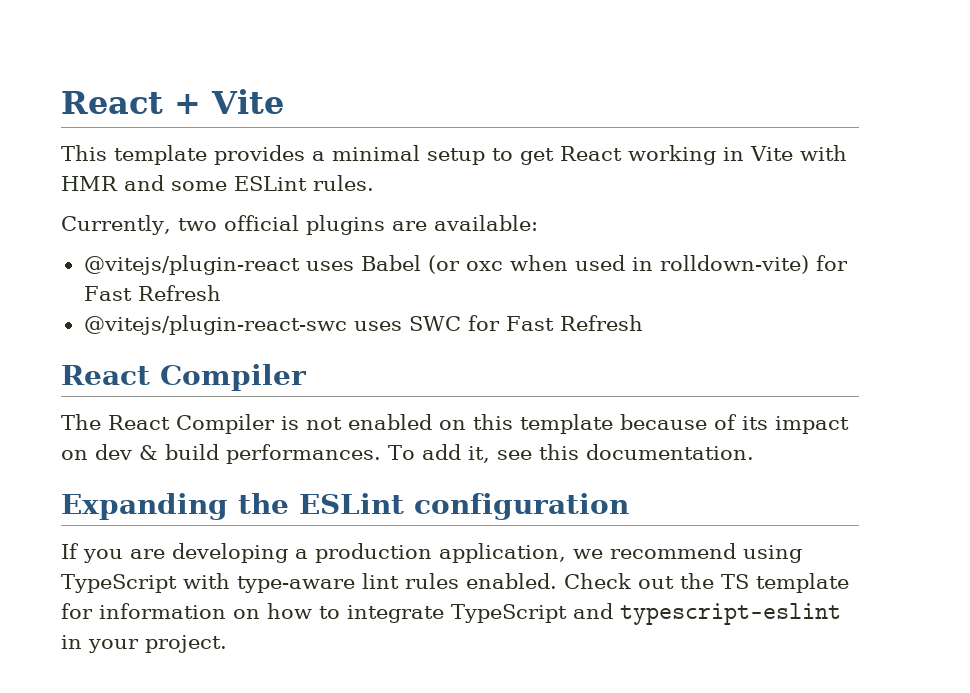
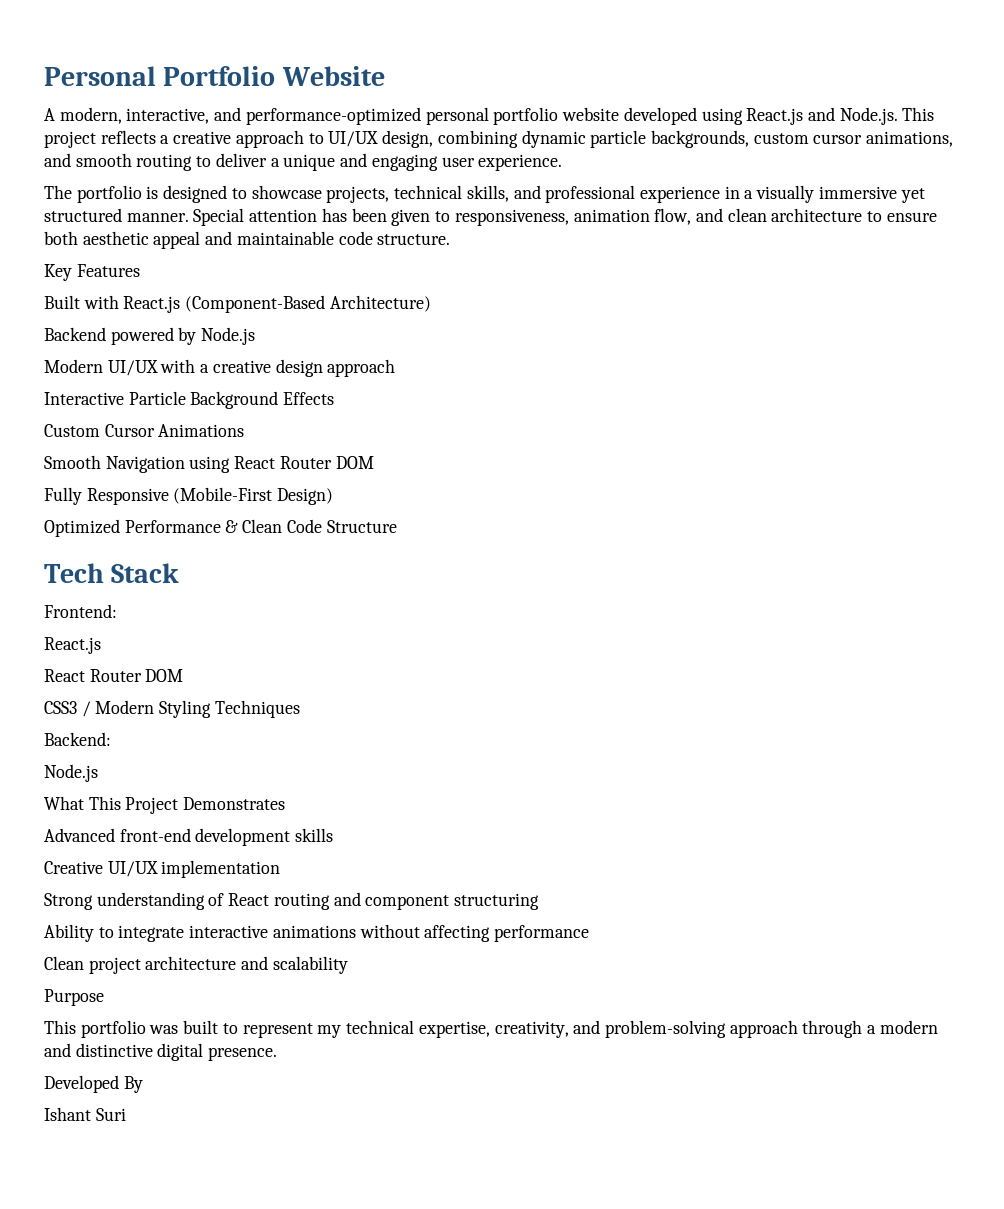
- React + Vite
- This template provides a minimal setup to get React working in Vite with HMR and some ESLint rules.
- Currently, two official plugins are available:
- @vitejs/plugin-react uses Babel (or oxc when used in rolldown-vite) for Fast Refresh
- @vitejs/plugin-react-swc uses SWC for Fast Refresh
- React Compiler
- The React Compiler is not enabled on this template because of its impact on dev & build performances. To add it, see this documentation.
- Expanding the ESLint configuration
- If you are developing a production application, we recommend using TypeScript with type-aware lint rules enabled. Check out the TS template for information on how to integrate TypeScript and typescript-eslint in your project.
+ Personal Portfolio Website
+ A modern, interactive, and performance-optimized personal portfolio website developed using React.js and Node.js. This project reflects a creative approach to UI/UX design, combining dynamic particle backgrounds, custom cursor animations, and smooth routing to deliver a unique and engaging user experience.
+ The portfolio is designed to showcase projects, technical skills, and professional experience in a visually immersive yet structured manner. Special attention has been given to responsiveness, animation flow, and clean architecture to ensure both aesthetic appeal and maintainable code structure.
+ Key Features
+ Built with React.js (Component-Based Architecture)
+ Backend powered by Node.js
+ Modern UI/UX with a creative design approach
+ Interactive Particle Background Effects
+ Custom Cursor Animations
+ Smooth Navigation using React Router DOM
+ Fully Responsive (Mobile-First Design)
+ Optimized Performance & Clean Code Structure
+ Tech Stack
+ Frontend:
+ React.js
+ React Router DOM
+ CSS3 / Modern Styling Techniques
+ Backend:
+ Node.js
+ What This Project Demonstrates
+ Advanced front-end development skills
+ Creative UI/UX implementation
+ Strong understanding of React routing and component structuring
+ Ability to integrate interactive animations without affecting performance
+ Clean project architecture and scalability
+ Purpose
+ This portfolio was built to represent my technical expertise, creativity, and problem-solving approach through a modern and distinctive digital presence.
+ Developed By
+ Ishant Suri

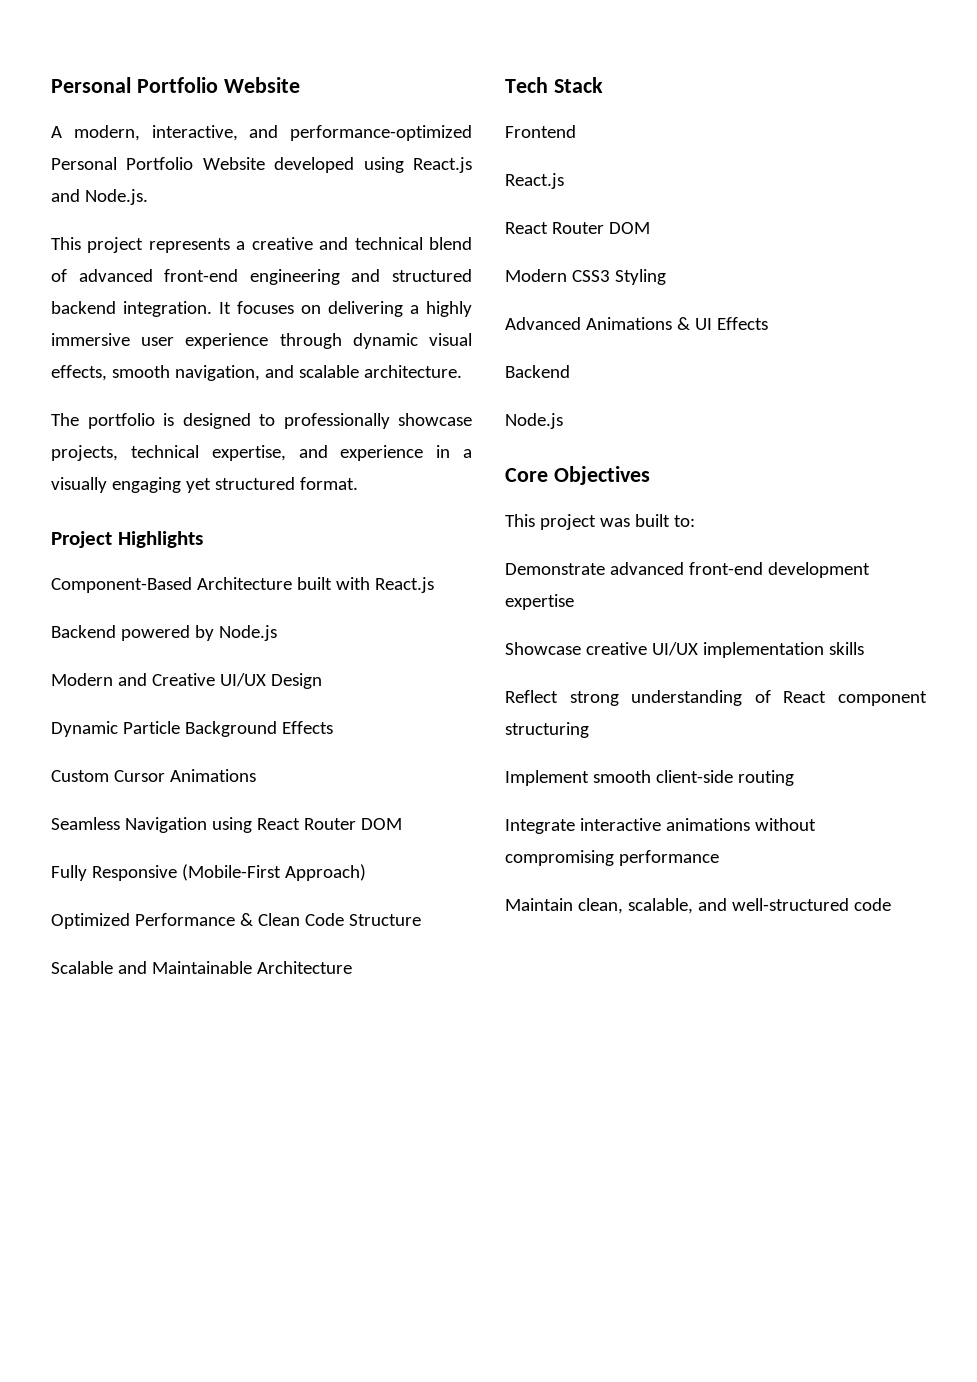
- A modern, interactive, and performance-optimized personal portfolio website developed using React.js and Node.js. This project reflects a creative approach to UI/UX design, combining dynamic particle backgrounds, custom cursor animations, and smooth routing to deliver a unique and engaging user experience.
+ A modern, interactive, and performance-optimized Personal Portfolio Website developed using React.js and Node.js.
+ This project represents a creative and technical blend of advanced front-end engineering and structured backend integration. It focuses on delivering a highly immersive user experience through dynamic visual effects, smooth navigation, and scalable architecture.
- The portfolio is designed to showcase projects, technical skills, and professional experience in a visually immersive yet structured manner. Special attention has been given to responsiveness, animation flow, and clean architecture to ensure both aesthetic appeal and maintainable code structure.
- Key Features
- Built with React.js (Component-Based Architecture)
+ The portfolio is designed to professionally showcase projects, technical expertise, and experience in a visually engaging yet structured format.
+ Project Highlights
+ Component-Based Architecture built with React.js
- Modern UI/UX with a creative design approach
- Interactive Particle Background Effects
+ Modern and Creative UI/UX Design
+ Dynamic Particle Background Effects
- Smooth Navigation using React Router DOM
+ Seamless Navigation using React Router DOM
- Fully Responsive (Mobile-First Design)
+ Fully Responsive (Mobile-First Approach)
+ Scalable and Maintainable Architecture
- Frontend:
+ Frontend
- CSS3 / Modern Styling Techniques
- Backend:
+ Modern CSS3 Styling
+ Advanced Animations & UI Effects
+ Backend
  Node.js
- What This Project Demonstrates
- Advanced front-end development skills
- Creative UI/UX implementation
- Strong understanding of React routing and component structuring
+ Core Objectives
+ This project was built to:
+ Demonstrate advanced front-end development expertise
+ Showcase creative UI/UX implementation skills
+ Reflect strong understanding of React component structuring
- Ability to integrate interactive animations without affecting performance
+ Implement smooth client-side routing
+ Integrate interactive animations without compromising performance
- Clean project architecture and scalability
- Purpose
- This portfolio was built to represent my technical expertise, creativity, and problem-solving approach through a modern and distinctive digital presence.
- Developed By
- Ishant Suri
+ Maintain clean, scalable, and well-structured code

